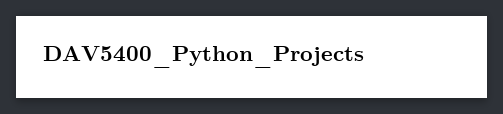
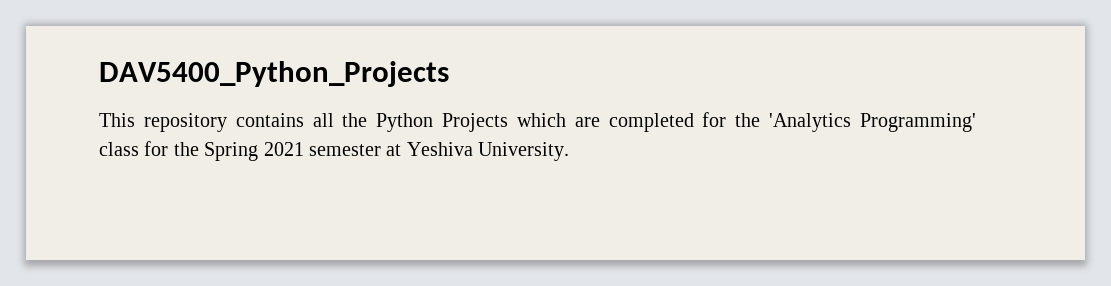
+ This repository contains all the Python Projects which are completed for the 'Analytics Programming' class for the Spring 2021 semester at Yeshiva University.

